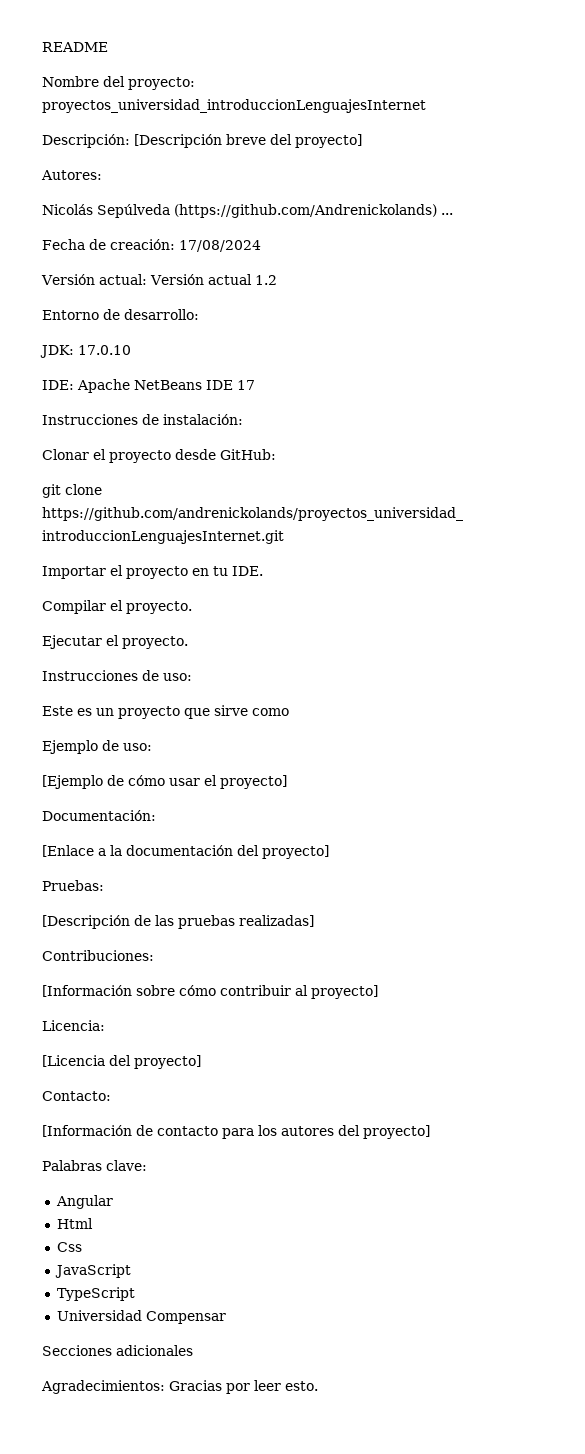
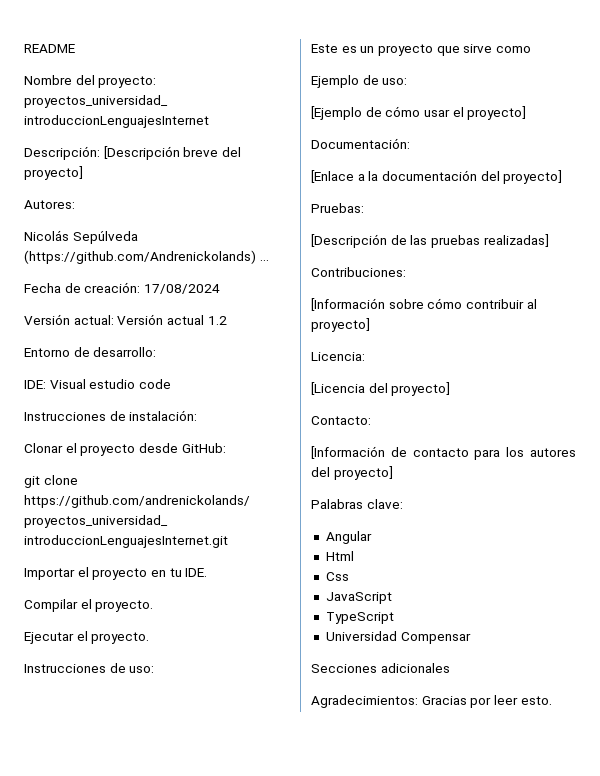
- JDK: 17.0.10
- IDE: Apache NetBeans IDE 17
+ IDE: Visual estudio code

